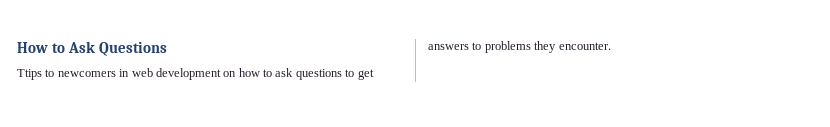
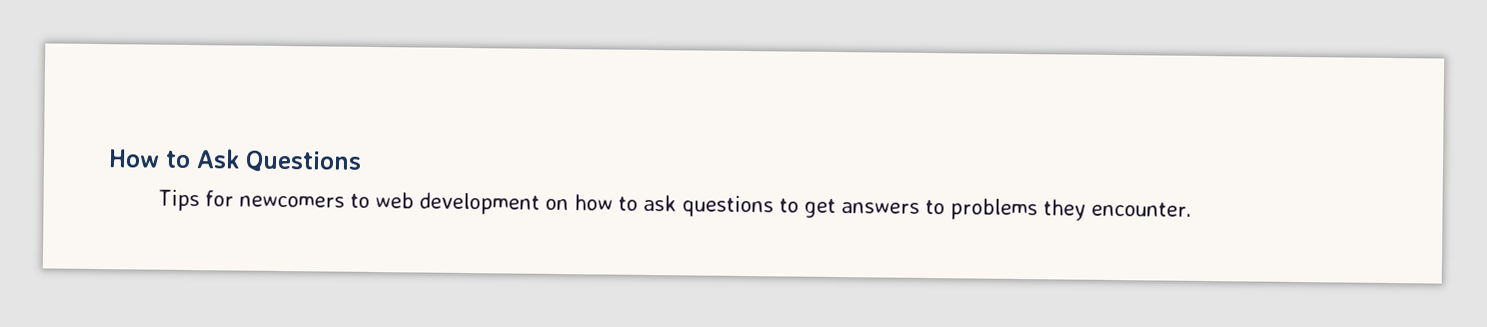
- Ttips to newcomers in web development on how to ask questions to get answers to problems they encounter.
+ Tips for newcomers to web development on how to ask questions to get answers to problems they encounter.

